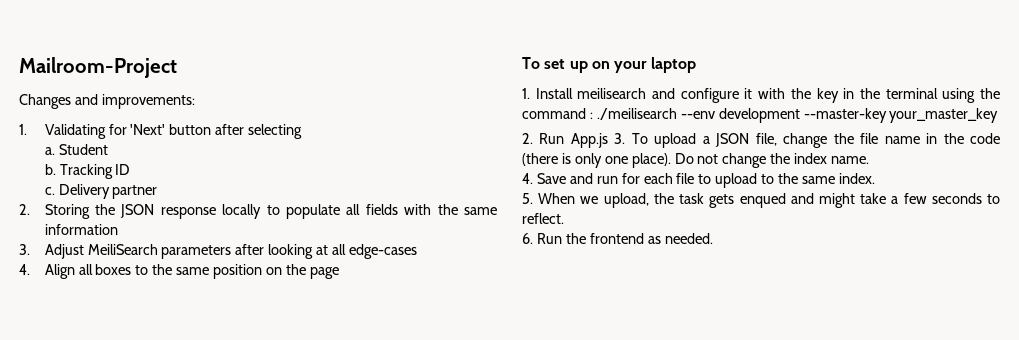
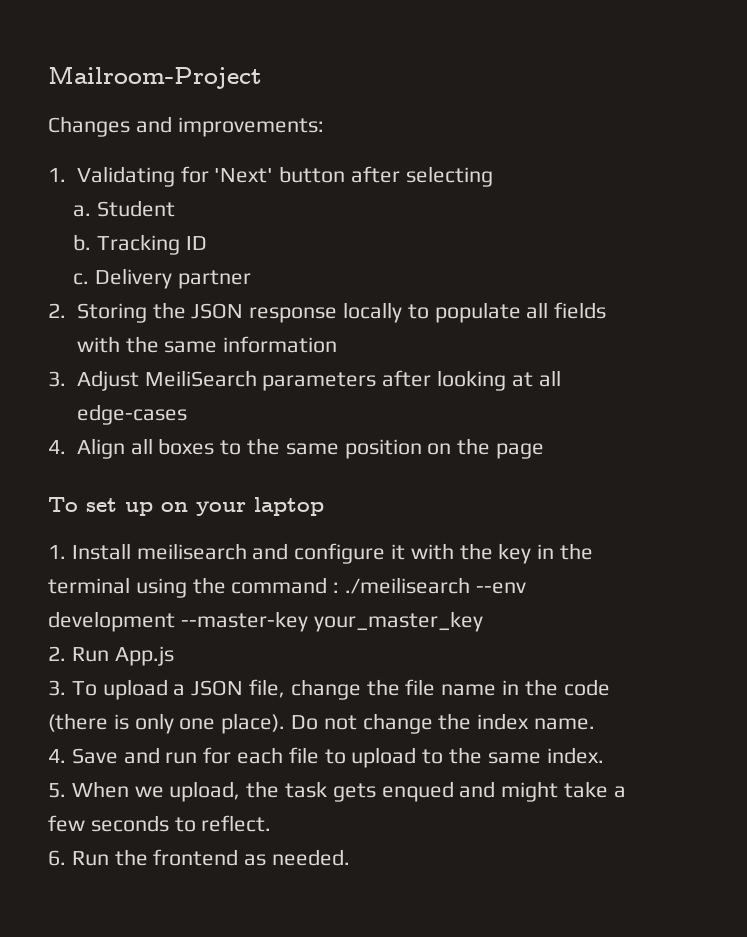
- 2. Run App.js 3. To upload a JSON file, change the file name in the code (there is only one place).
+ 2. Run App.js
+ 3. To upload a JSON file, change the file name in the code (there is only one place).

